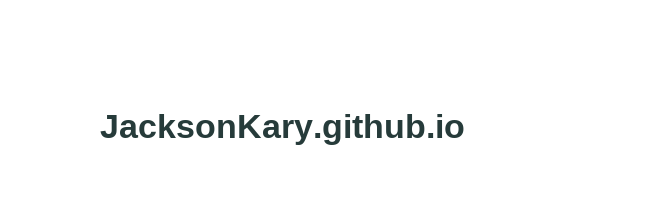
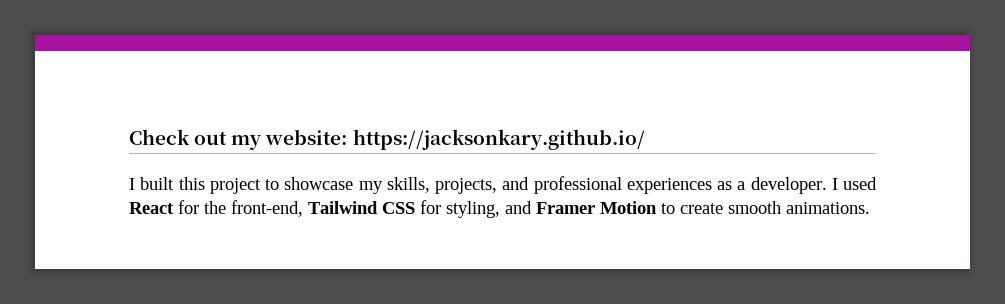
- JacksonKary.github.io
+ Check out my website: https://jacksonkary.github.io/
+ I built this project to showcase my skills, projects, and professional experiences as a developer. I used React for the front-end, Tailwind CSS for styling, and Framer Motion to create smooth animations.

